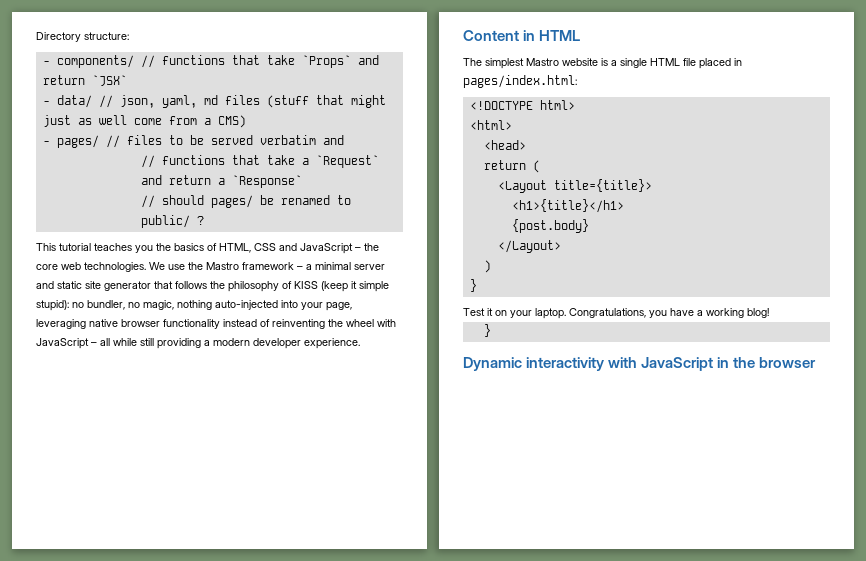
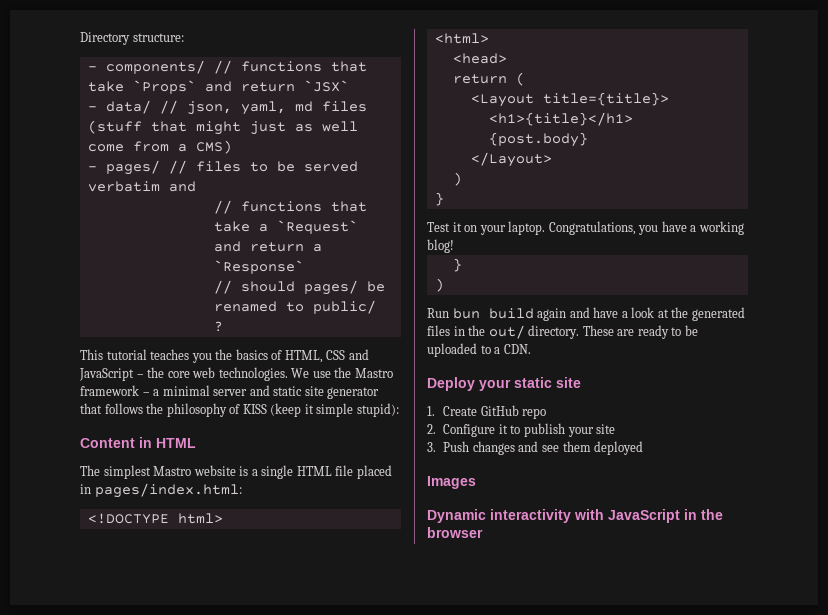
- We use the Mastro framework – a minimal server and static site generator that follows the philosophy of KISS (keep it simple stupid): no bundler, no magic, nothing auto-injected into your page, leveraging native browser functionality instead of reinventing the wheel with JavaScript – all while still providing a modern developer experience.
+ We use the Mastro framework – a minimal server and static site generator that follows the philosophy of KISS (keep it simple stupid):
  Congratulations, you have a working blog!
  }
+ )
+ Run bun build again and have a look at the generated files in the out/ directory. These are ready to be uploaded to a CDN.
+ Deploy your static site
+ 1. Create GitHub repo
+ 2. Configure it to publish your site
+ 3. Push changes and see them deployed
+ Images

